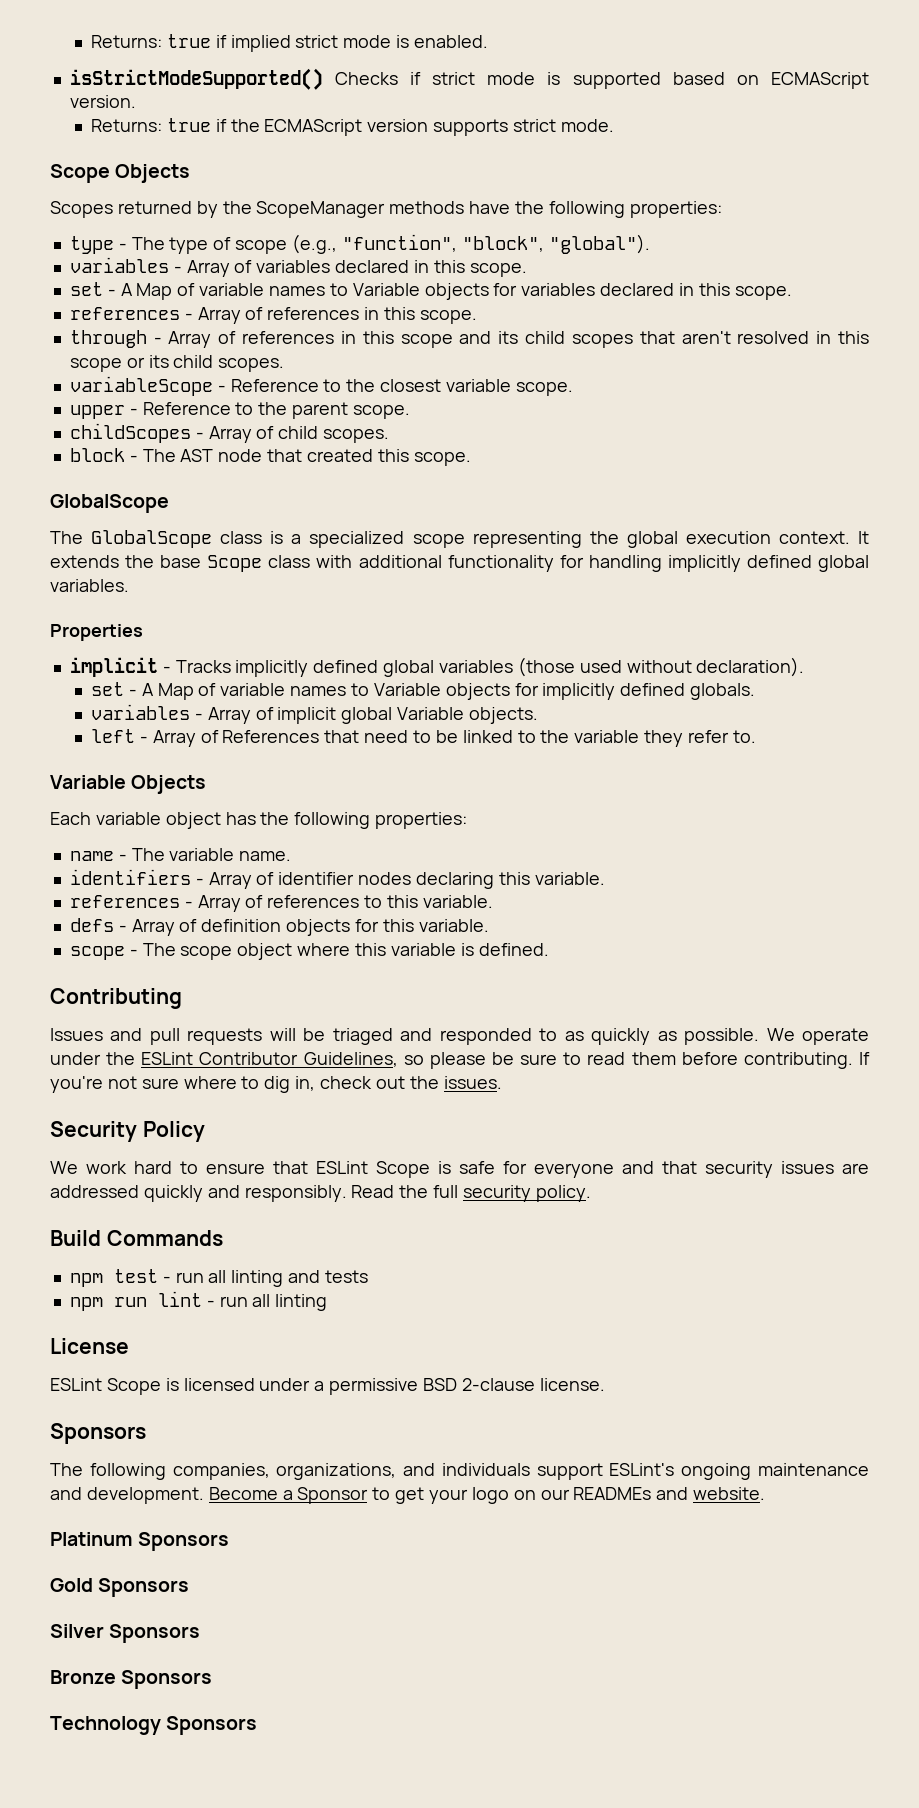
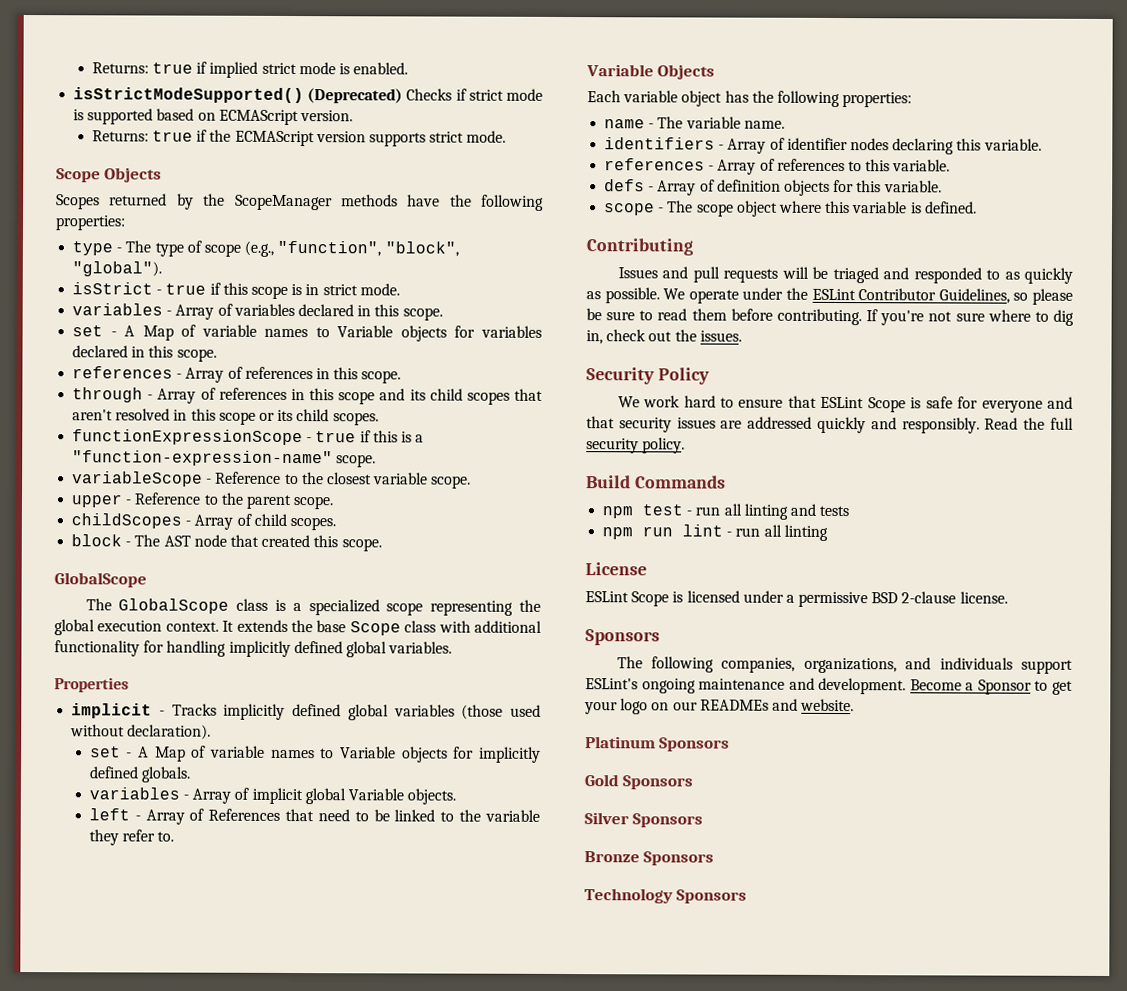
- isStrictModeSupported() Checks if strict mode is supported based on ECMAScript version.
+ isStrictModeSupported() (Deprecated) Checks if strict mode is supported based on ECMAScript version.
+ isStrict - true if this scope is in strict mode.
+ functionExpressionScope - true if this is a "function-expression-name" scope.

